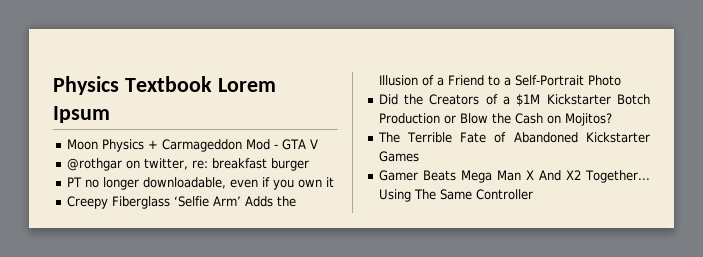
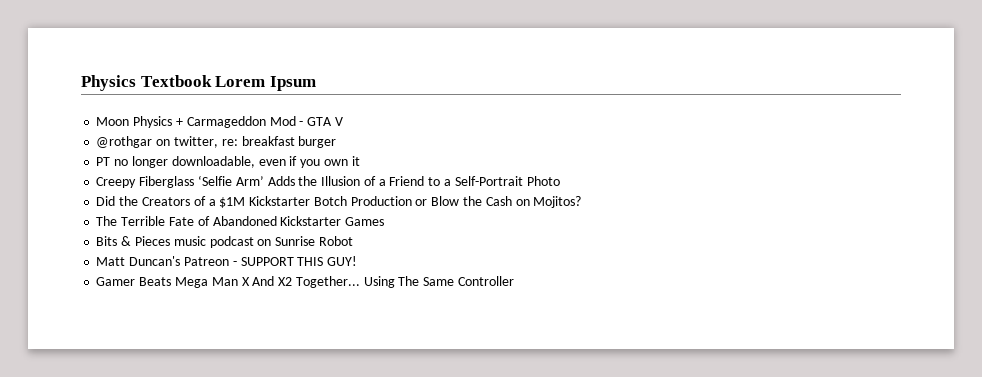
+ Bits & Pieces music podcast on Sunrise Robot
+ Matt Duncan's Patreon - SUPPORT THIS GUY!

